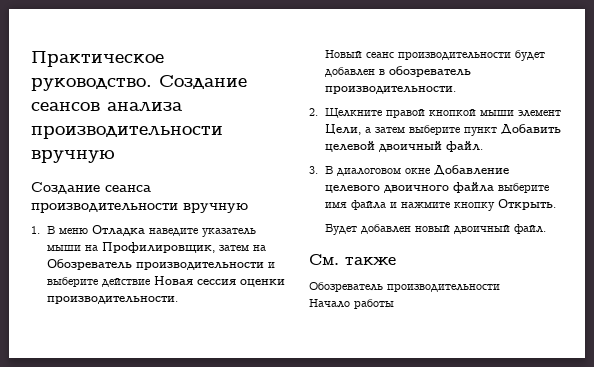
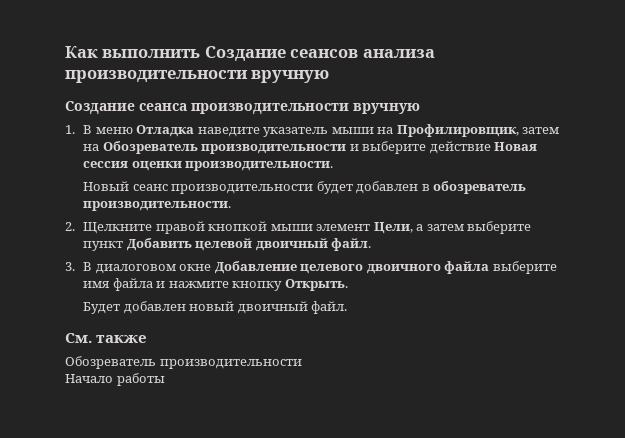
- Практическое руководство. Создание сеансов анализа производительности вручную
+ Как выполнить Создание сеансов анализа производительности вручную

